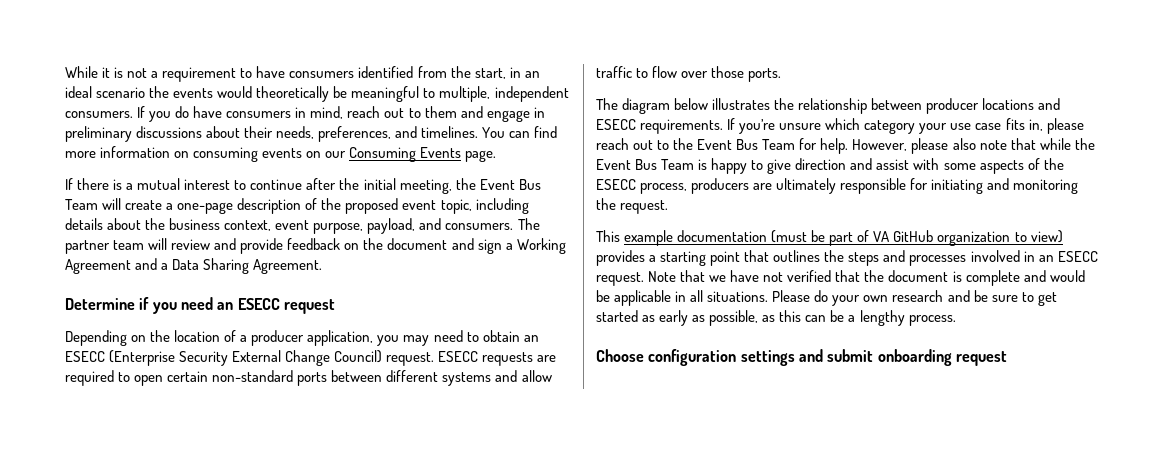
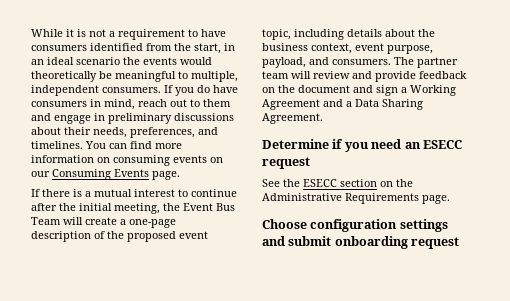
- Depending on the location of a producer application, you may need to obtain an ESECC (Enterprise Security External Change Council) request. ESECC requests are required to open certain non-standard ports between different systems and allow traffic to flow over those ports.
- The diagram below illustrates the relationship between producer locations and ESECC requirements. If you’re unsure which category your use case fits in, please reach out to the Event Bus Team for help. However, please also note that while the Event Bus Team is happy to give direction and assist with some aspects of the ESECC process, producers are ultimately responsible for initiating and monitoring the request.
- This example documentation (must be part of VA GitHub organization to view) provides a starting point that outlines the steps and processes involved in an ESECC request. Note that we have not verified that the document is complete and would be applicable in all situations. Please do your own research and be sure to get started as early as possible, as this can be a lengthy process.
+ See the ESECC section on the Administrative Requirements page.

